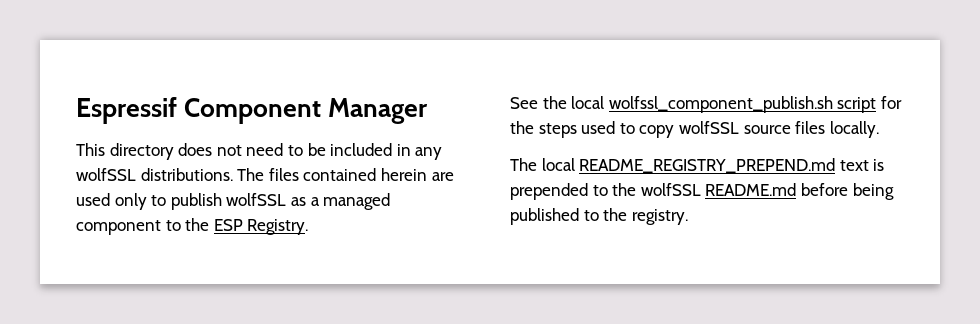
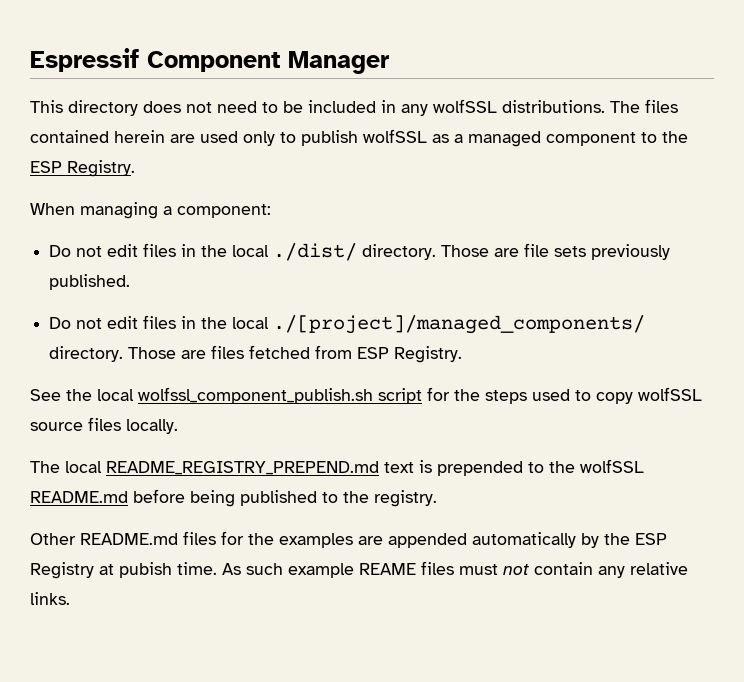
+ When managing a component:
+ Do not edit files in the local ./dist/ directory. Those are file sets previously published.
+ Do not edit files in the local ./[project]/managed_components/ directory. Those are files fetched from ESP Registry.
+ Other README.md files for the examples are appended automatically by the ESP Registry at pubish time. As such example REAME files must not contain any relative links.

